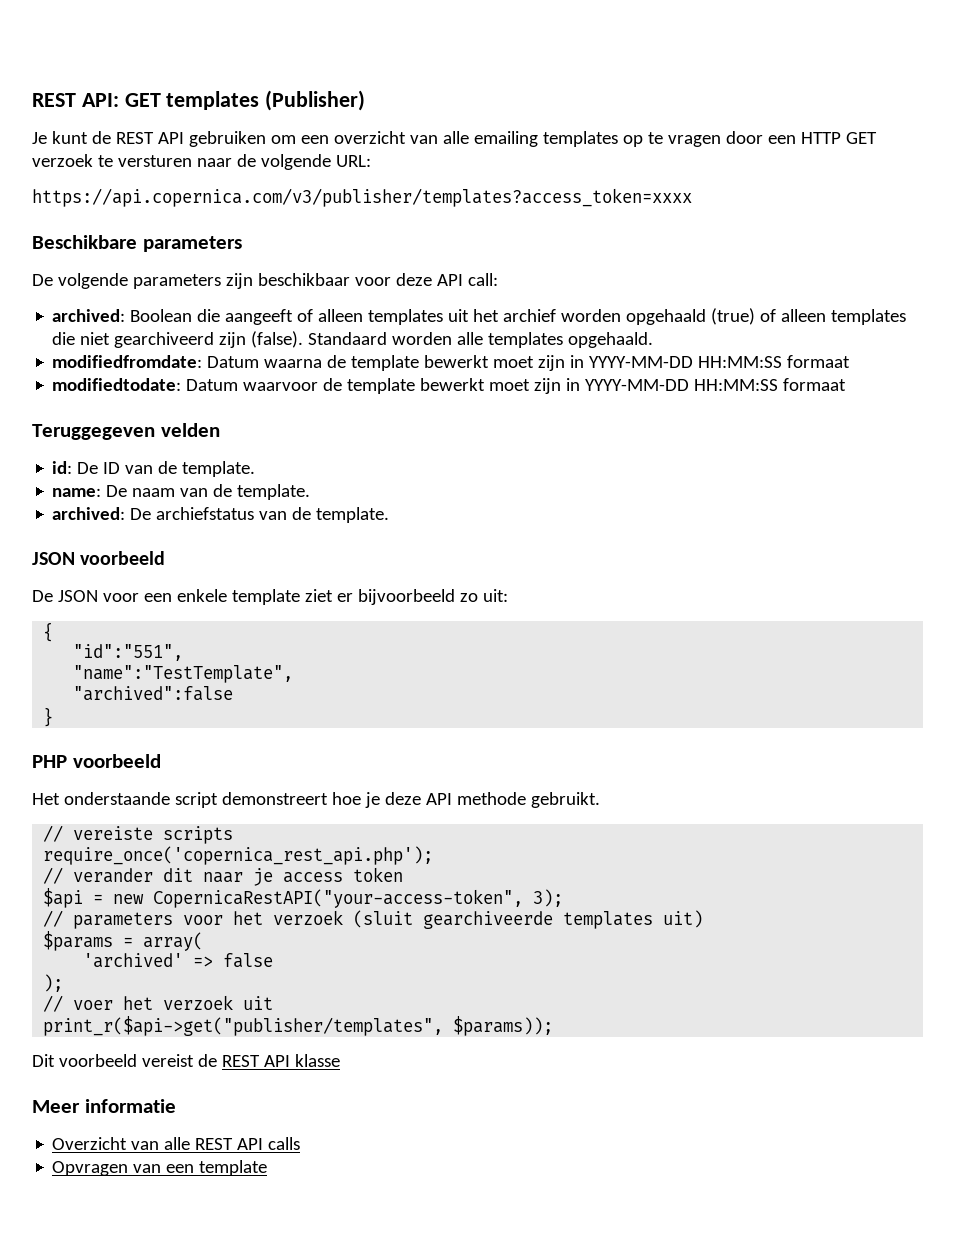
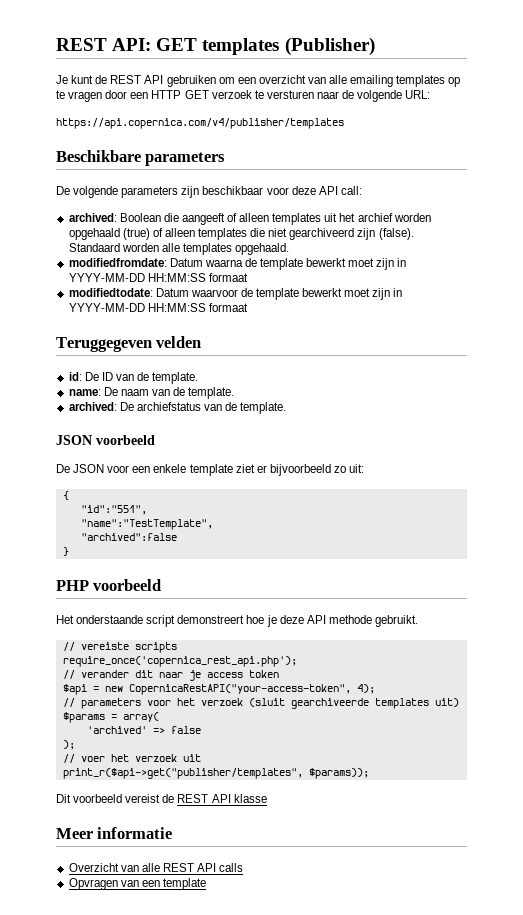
- https://api.copernica.com/v3/publisher/templates?access_token=xxxx
+ https://api.copernica.com/v4/publisher/templates
- $api = new CopernicaRestAPI("your-access-token", 3);
+ $api = new CopernicaRestAPI("your-access-token", 4);

